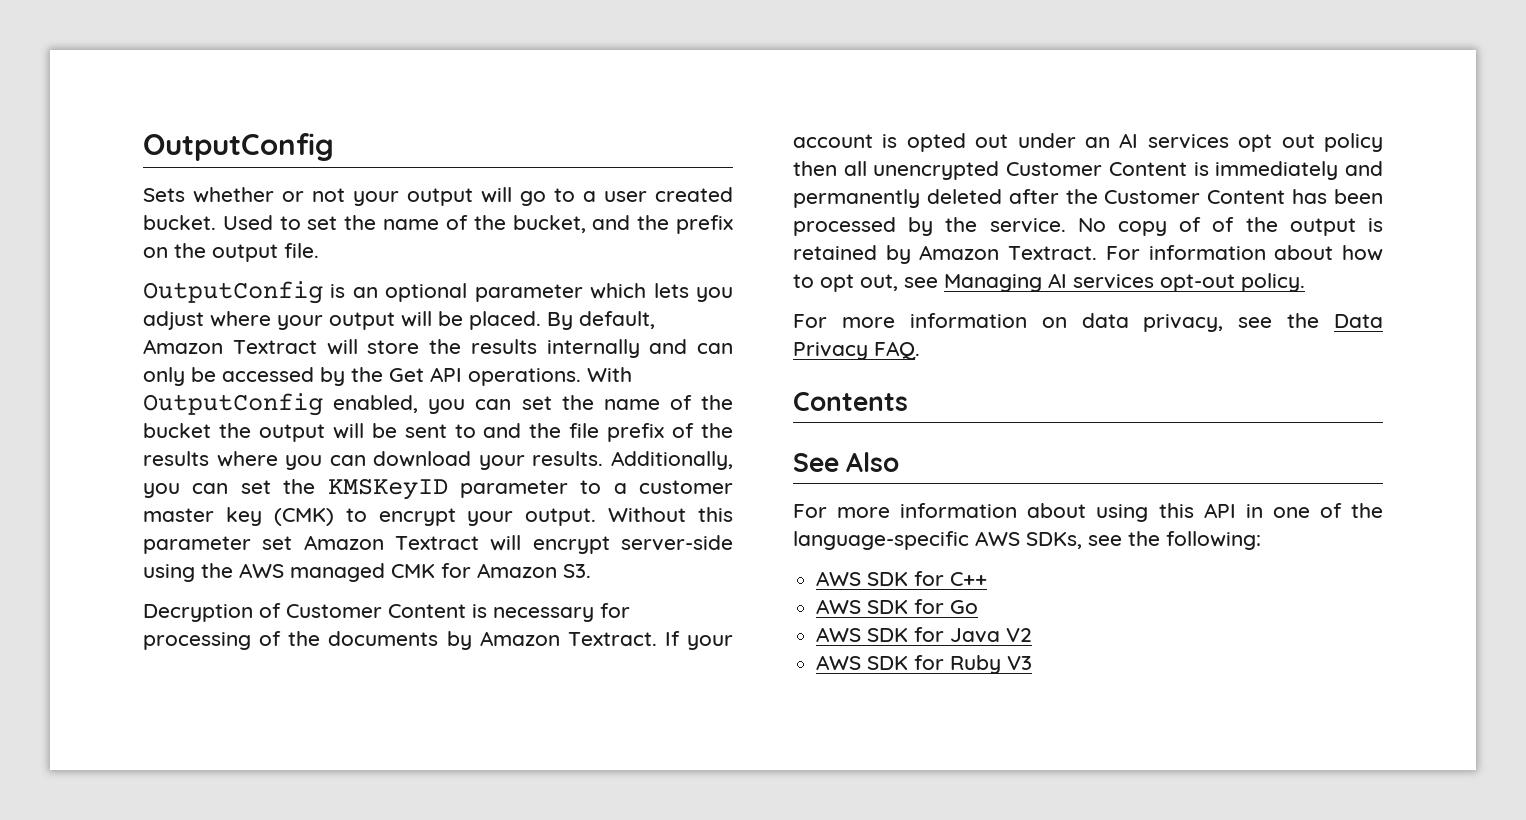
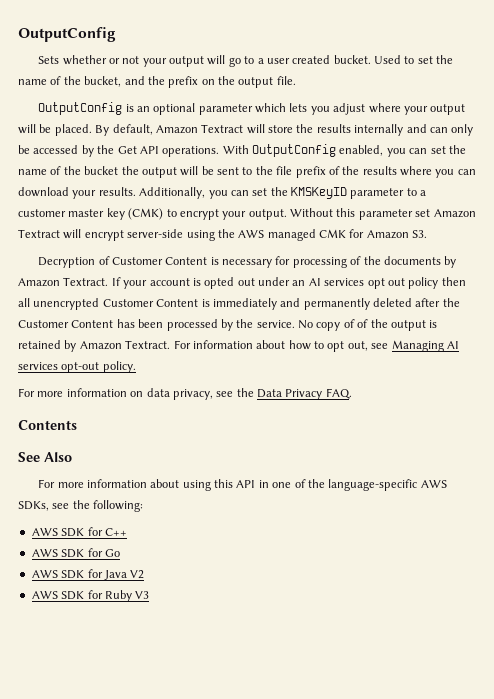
- With OutputConfig enabled, you can set the name of the bucket the output will be sent to and the file prefix of the results where you can download your results.
+ With OutputConfig enabled, you can set the name of the bucket the output will be sent to the file prefix of the results where you can download your results.

